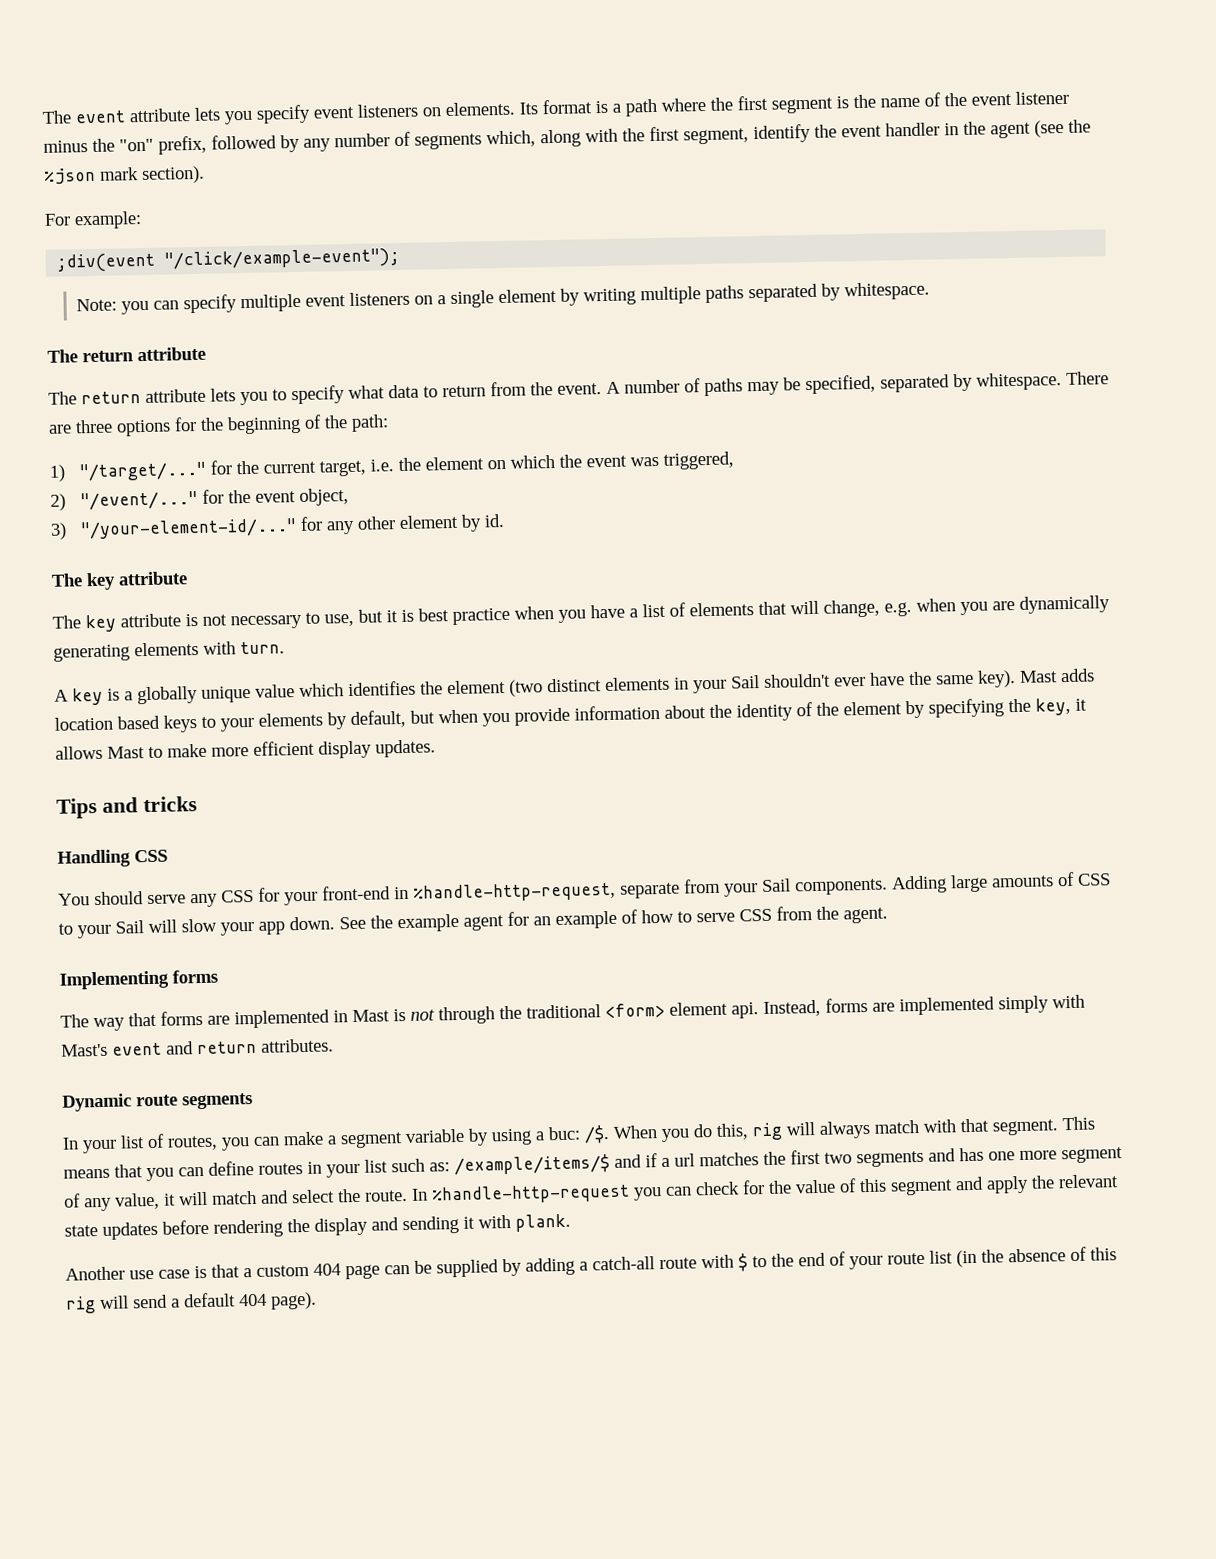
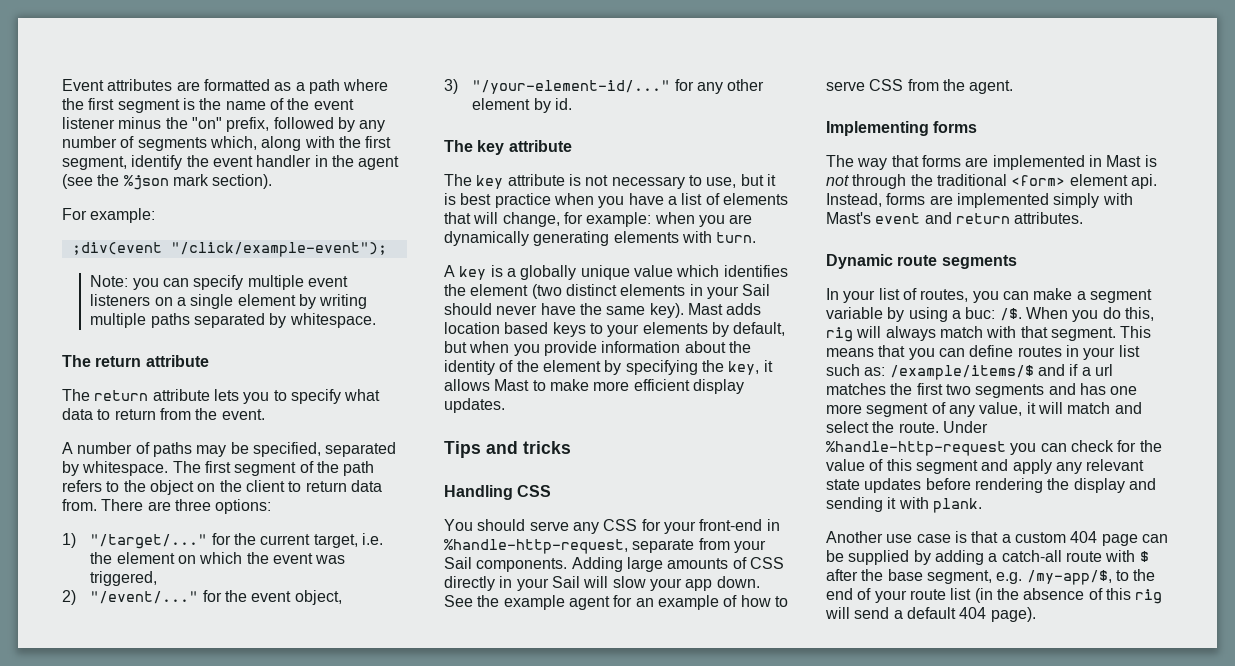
- The event attribute lets you specify event listeners on elements. Its format is a path where the first segment is the name of the event listener minus the "on" prefix, followed by any number of segments which, along with the first segment, identify the event handler in the agent (see the %json mark section).
+ Event attributes are formatted as a path where the first segment is the name of the event listener minus the "on" prefix, followed by any number of segments which, along with the first segment, identify the event handler in the agent (see the %json mark section).
- The return attribute lets you to specify what data to return from the event. A number of paths may be specified, separated by whitespace.
+ The return attribute lets you to specify what data to return from the event.
+ A number of paths may be specified, separated by whitespace.
- There are three options for the beginning of the path:
+ The first segment of the path refers to the object on the client to return data from. There are three options:
- The key attribute is not necessary to use, but it is best practice when you have a list of elements that will change, e.g. when you are dynamically generating elements with turn.
+ The key attribute is not necessary to use, but it is best practice when you have a list of elements that will change, for example: when you are dynamically generating elements with turn.
- A key is a globally unique value which identifies the element (two distinct elements in your Sail shouldn't ever have the same key).
+ A key is a globally unique value which identifies the element (two distinct elements in your Sail should never have the same key).
- Adding large amounts of CSS to your Sail will slow your app down.
+ Adding large amounts of CSS directly in your Sail will slow your app down.
- In %handle-http-request you can check for the value of this segment and apply the relevant state updates before rendering the display and sending it with plank.
+ Under %handle-http-request you can check for the value of this segment and apply any relevant state updates before rendering the display and sending it with plank.
- Another use case is that a custom 404 page can be supplied by adding a catch-all route with $ to the end of your route list (in the absence of this rig will send a default 404 page).
+ Another use case is that a custom 404 page can be supplied by adding a catch-all route with $ after the base segment, e.g. /my-app/$, to the end of your route list (in the absence of this rig will send a default 404 page).

